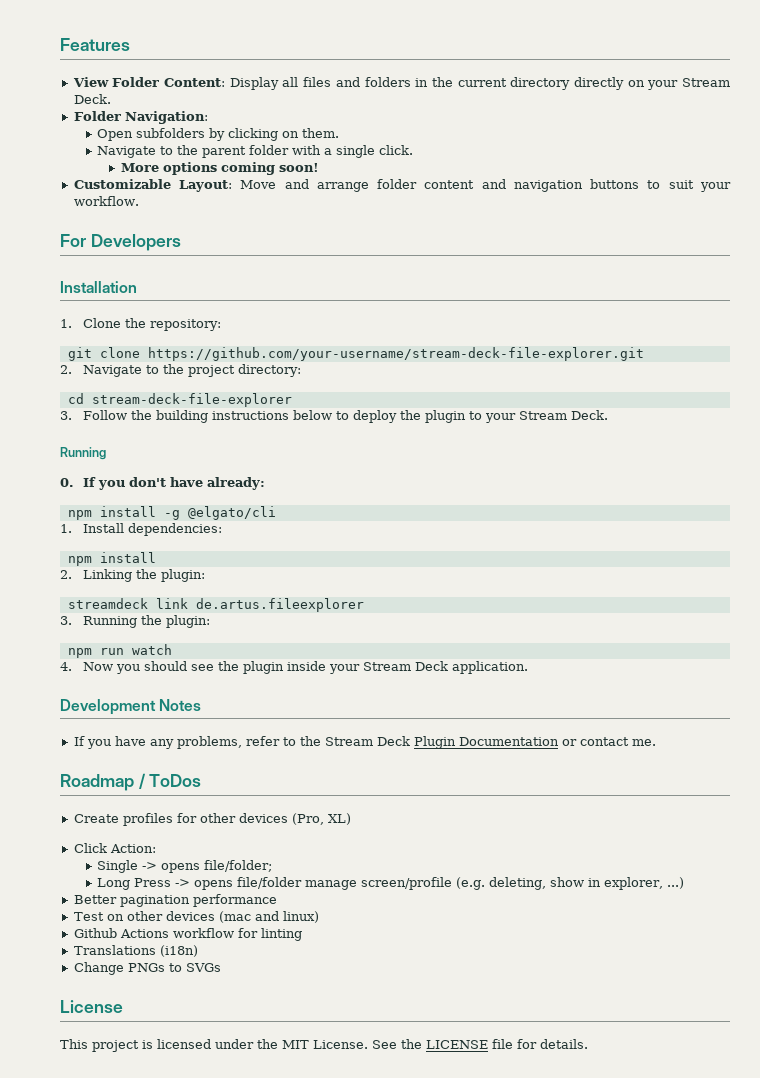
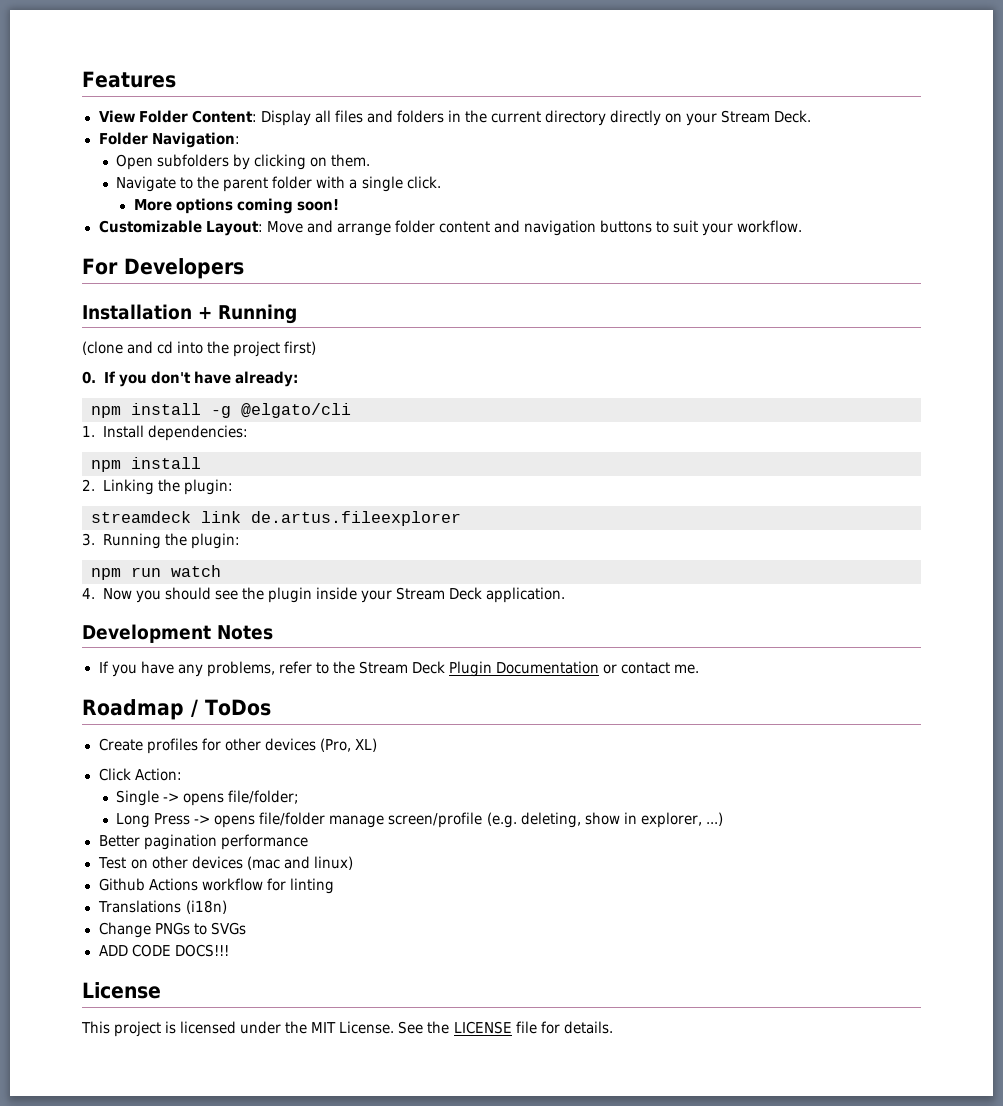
- Installation
- 1. Clone the repository:
- git clone https://github.com/your-username/stream-deck-file-explorer.git
- 2. Navigate to the project directory:
- cd stream-deck-file-explorer
- 3. Follow the building instructions below to deploy the plugin to your Stream Deck.
- Running
+ Installation + Running
+ (clone and cd into the project first)
+ ADD CODE DOCS!!!

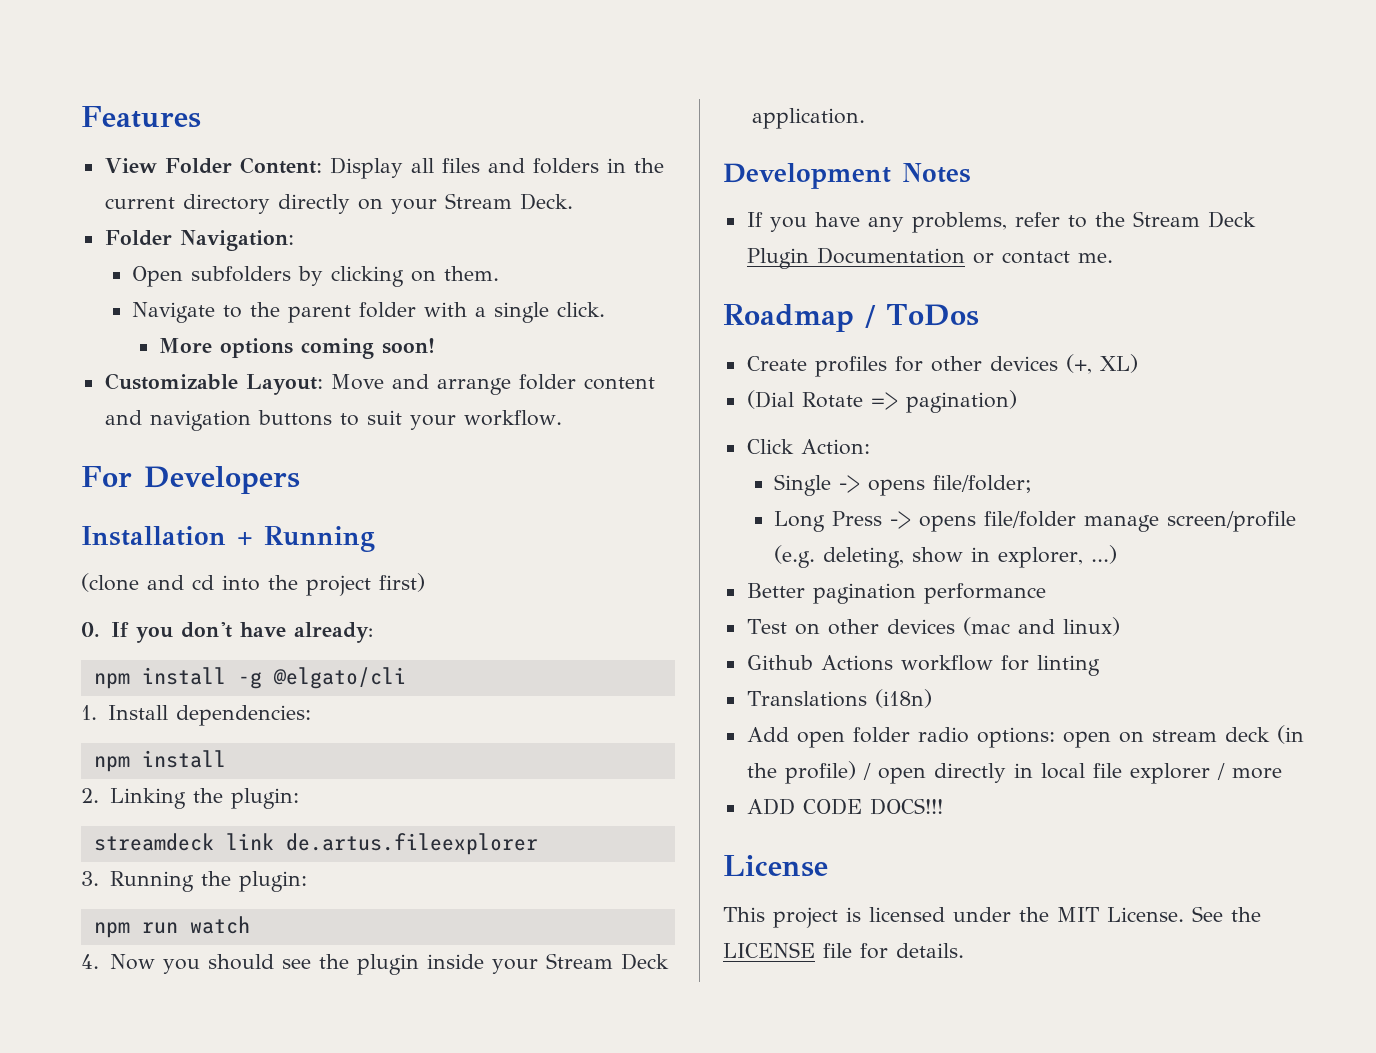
- Create profiles for other devices (Pro, XL)
+ Create profiles for other devices (+, XL)
+ (Dial Rotate => pagination)
- Change PNGs to SVGs
+ Add open folder radio options: open on stream deck (in the profile) / open directly in local file explorer / more

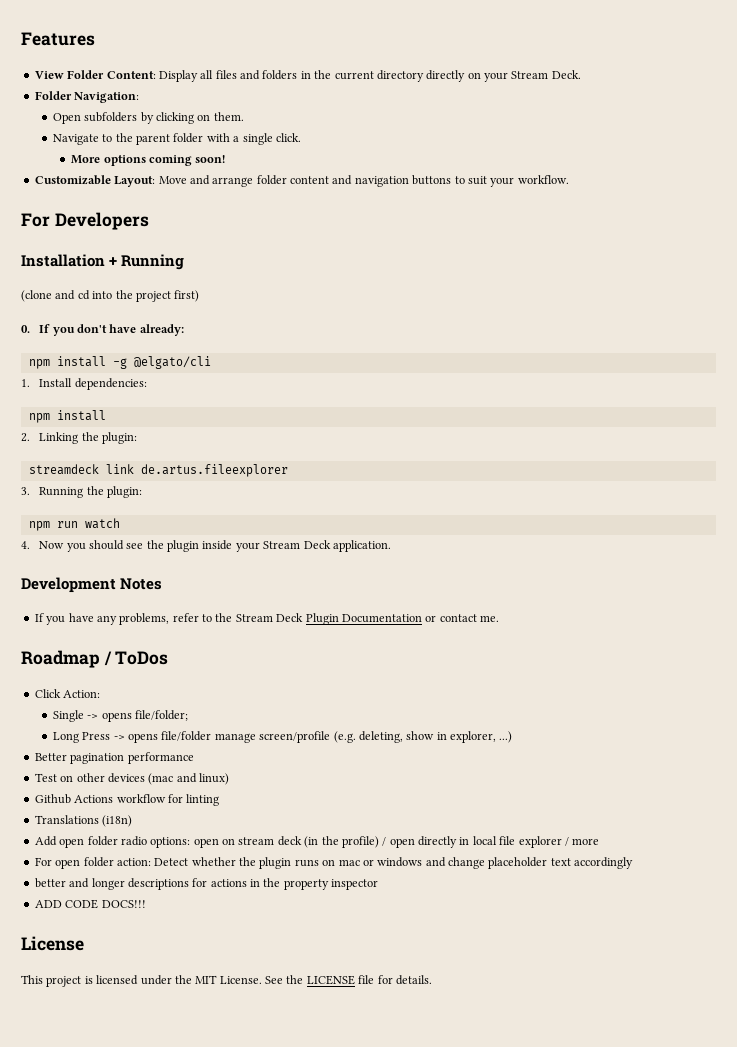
- Create profiles for other devices (+, XL)
- (Dial Rotate => pagination)
+ For open folder action: Detect whether the plugin runs on mac or windows and change placeholder text accordingly
+ better and longer descriptions for actions in the property inspector

